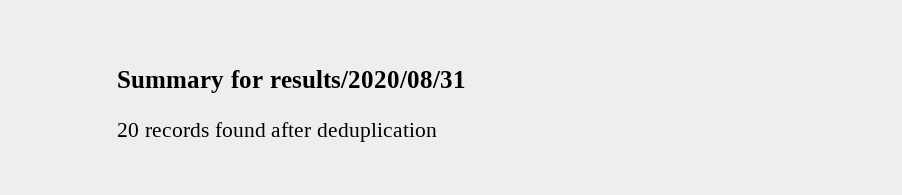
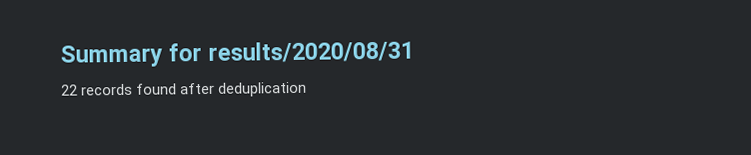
- 20 records found after deduplication
+ 22 records found after deduplication

